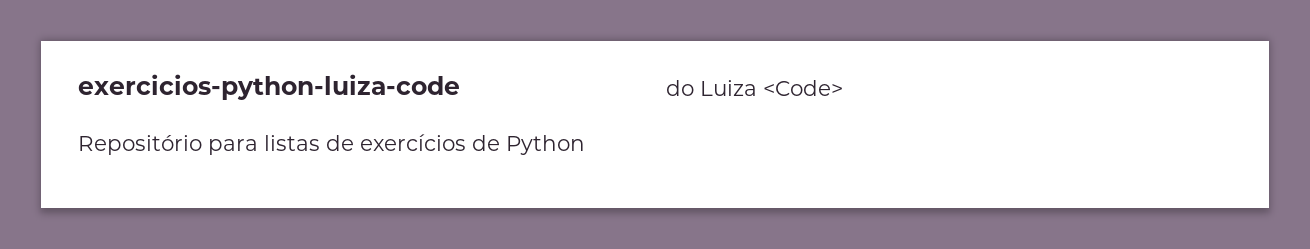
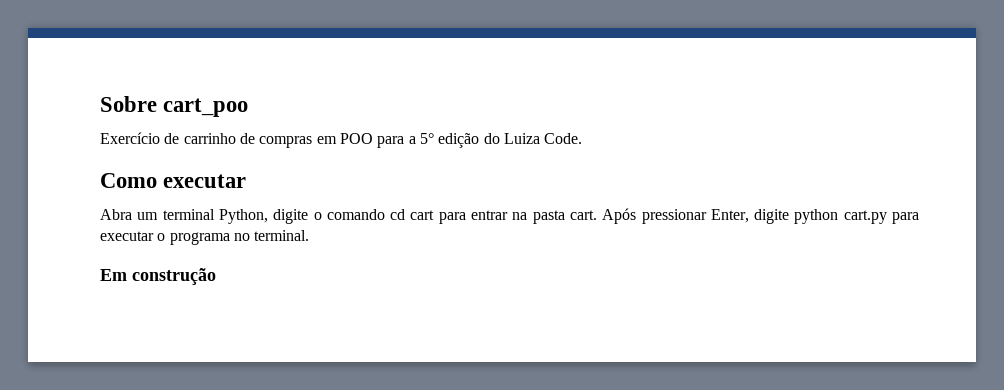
- exercicios-python-luiza-code
- Repositório para listas de exercícios de Python do Luiza <Code>
+ Sobre cart_poo
+ Exercício de carrinho de compras em POO para a 5° edição do Luiza Code.
+ Como executar
+ Abra um terminal Python, digite o comando cd cart para entrar na pasta cart. Após pressionar Enter, digite python cart.py para executar o programa no terminal.
+ Em construção

